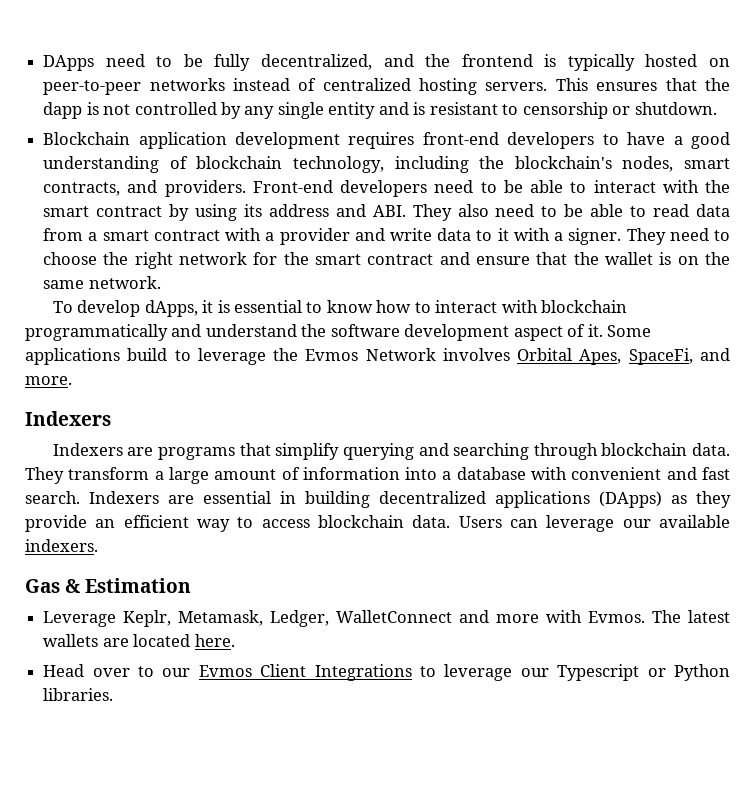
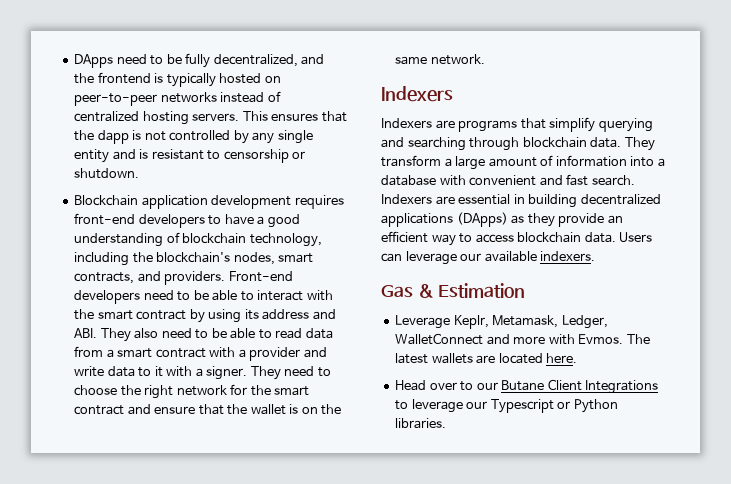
- To develop dApps, it is essential to know how to interact with blockchain programmatically and understand the software development aspect of it. Some applications build to leverage the Evmos Network involves Orbital Apes, SpaceFi, and more.
- Head over to our Evmos Client Integrations to leverage our Typescript or Python libraries.
+ Head over to our Butane Client Integrations to leverage our Typescript or Python libraries.

